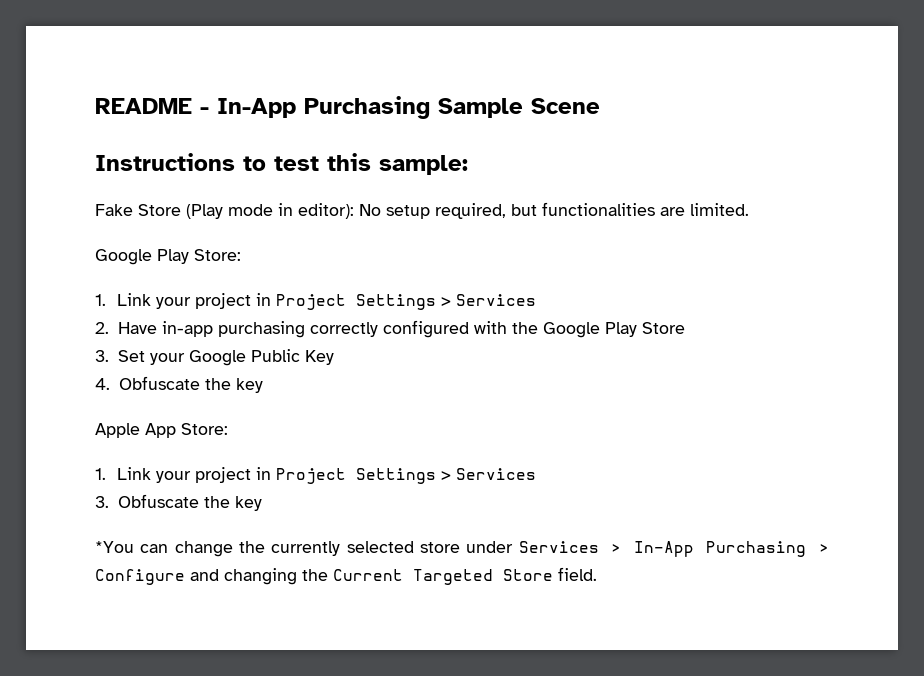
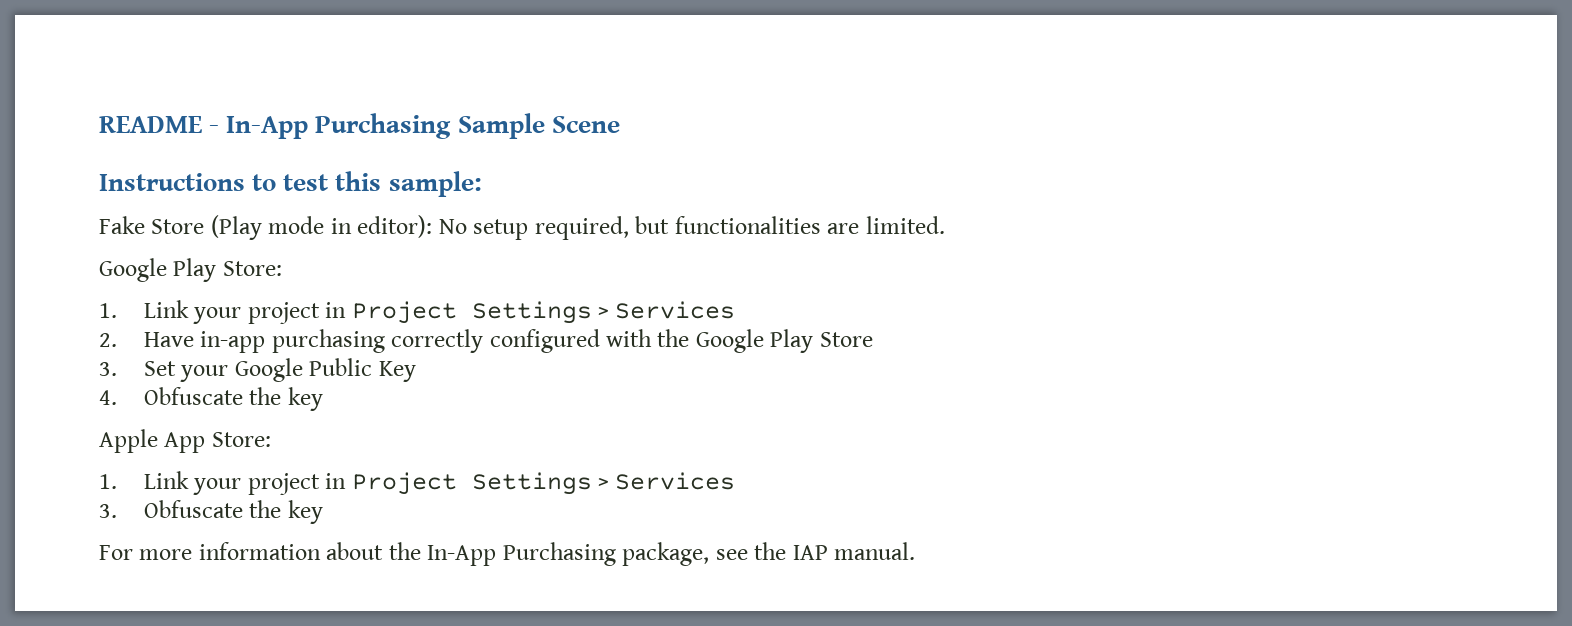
- *You can change the currently selected store under Services > In-App Purchasing > Configure and changing the Current Targeted Store field.
+ For more information about the In-App Purchasing package, see the IAP manual.

